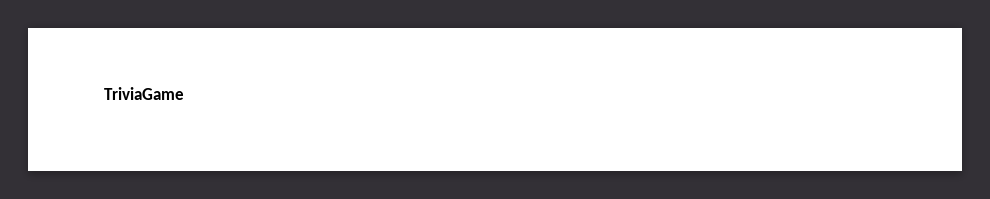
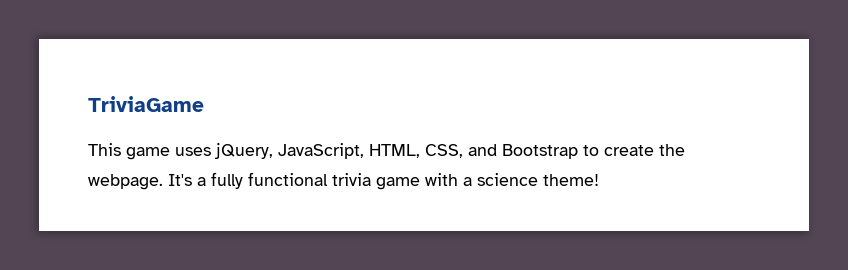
+ This game uses jQuery, JavaScript, HTML, CSS, and Bootstrap to create the webpage. It's a fully functional trivia game with a science theme!

